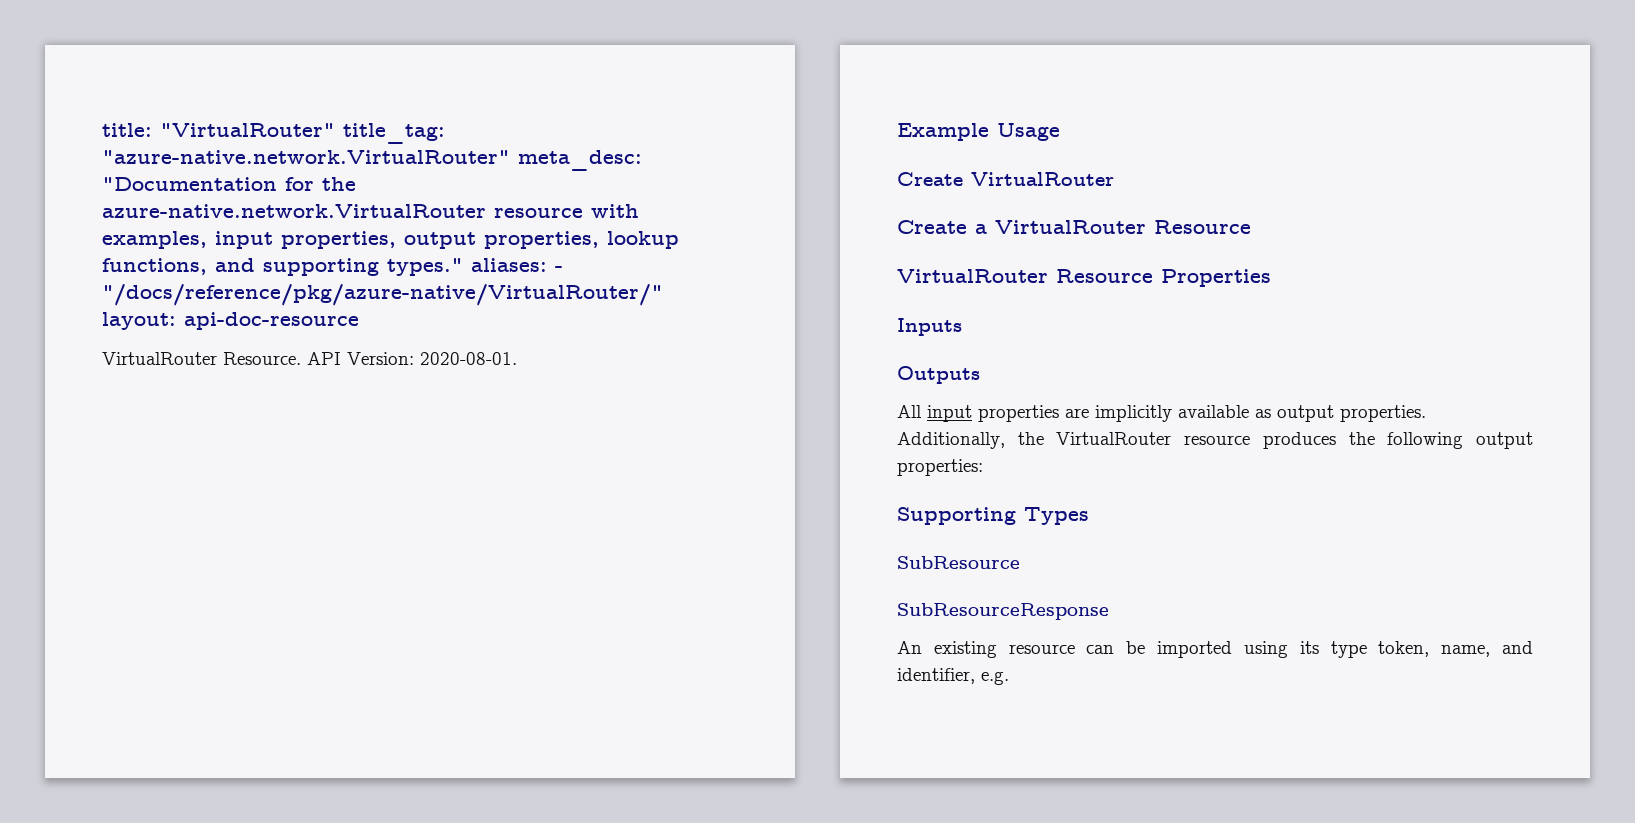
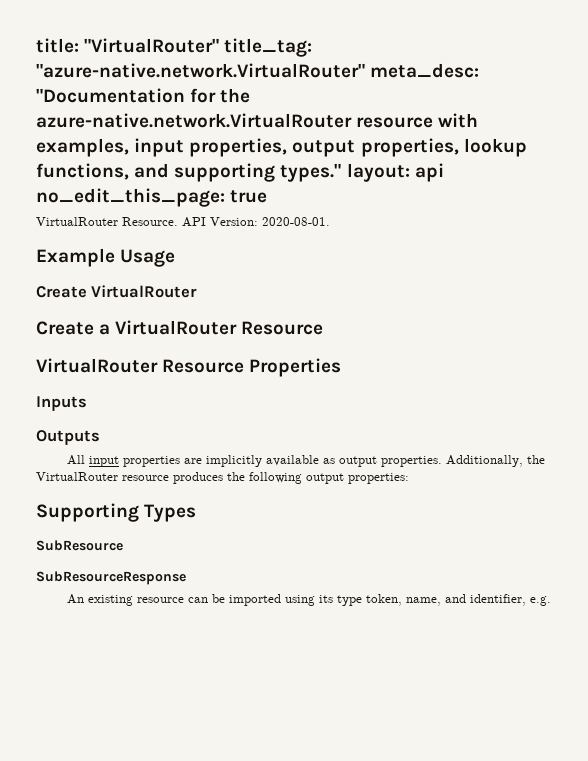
- title: "VirtualRouter" title_tag: "azure-native.network.VirtualRouter" meta_desc: "Documentation for the azure-native.network.VirtualRouter resource with examples, input properties, output properties, lookup functions, and supporting types." aliases: - "/docs/reference/pkg/azure-native/VirtualRouter/" layout: api-doc-resource
+ title: "VirtualRouter" title_tag: "azure-native.network.VirtualRouter" meta_desc: "Documentation for the azure-native.network.VirtualRouter resource with examples, input properties, output properties, lookup functions, and supporting types." layout: api no_edit_this_page: true

